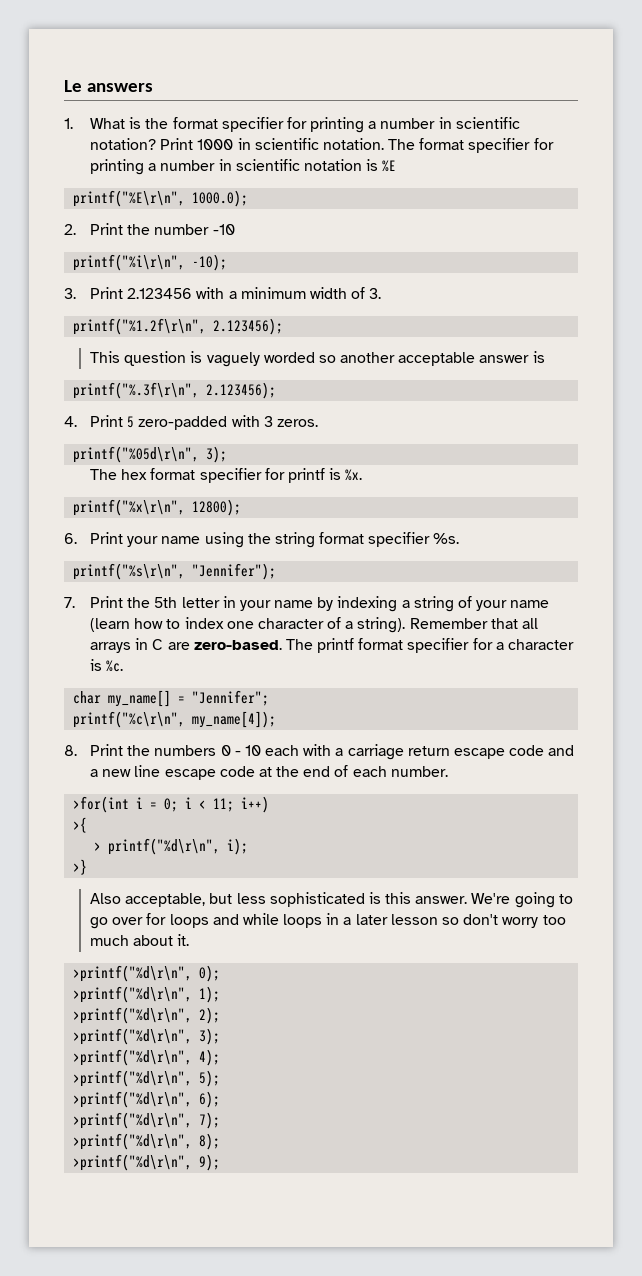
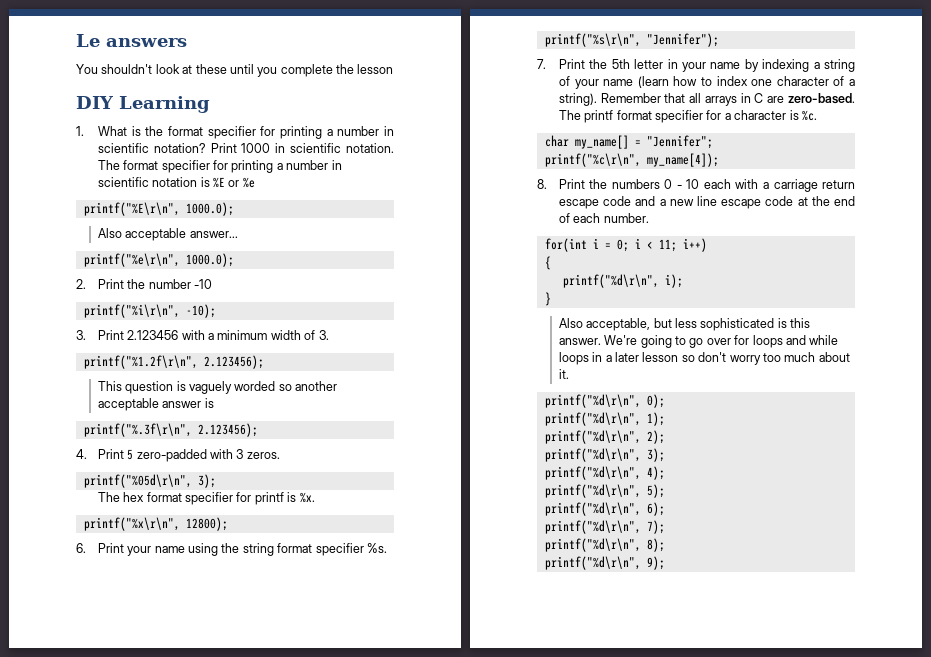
+ You shouldn't look at these until you complete the lesson
+ DIY Learning
- The format specifier for printing a number in scientific notation is %E
+ The format specifier for printing a number in scientific notation is %E or %e
+ Also acceptable answer...
+ printf("%e\r\n", 1000.0);
- >for(int i = 0; i < 11; i++)
+ for(int i = 0; i < 11; i++)
- >{
- > printf("%d\r\n", i);
+ {
+ printf("%d\r\n", i);
- >}
+ }
- >printf("%d\r\n", 0);
+ printf("%d\r\n", 0);
- >printf("%d\r\n", 1);
+ printf("%d\r\n", 1);
- >printf("%d\r\n", 2);
+ printf("%d\r\n", 2);
- >printf("%d\r\n", 3);
- >printf("%d\r\n", 4);
+ printf("%d\r\n", 3);
+ printf("%d\r\n", 4);
- >printf("%d\r\n", 5);
+ printf("%d\r\n", 5);
- >printf("%d\r\n", 6);
+ printf("%d\r\n", 6);
- >printf("%d\r\n", 7);
+ printf("%d\r\n", 7);
- >printf("%d\r\n", 8);
+ printf("%d\r\n", 8);
- >printf("%d\r\n", 9);
+ printf("%d\r\n", 9);

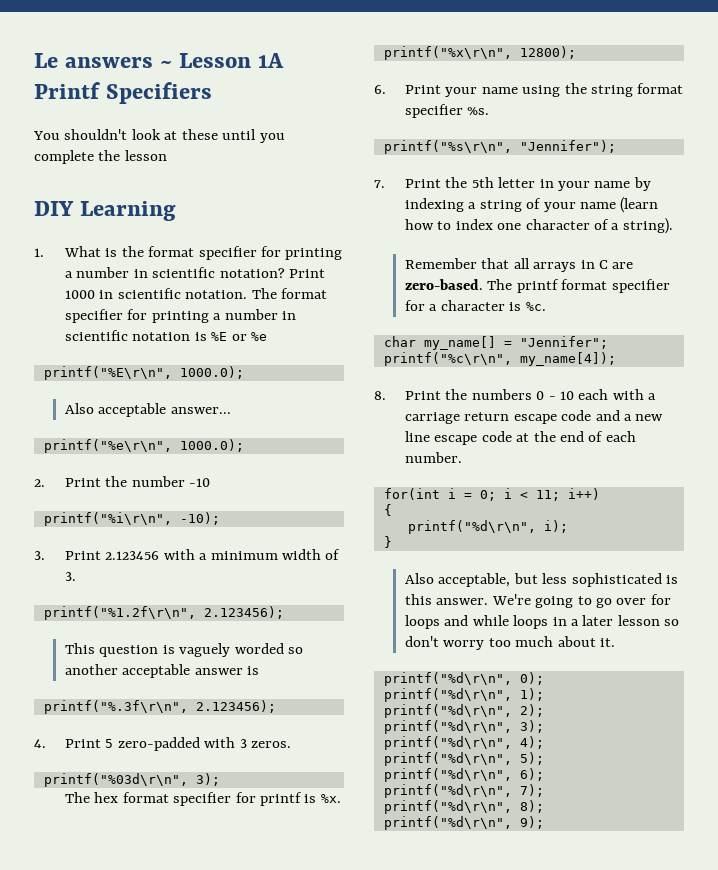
- Le answers
+ Le answers ~ Lesson 1A Printf Specifiers
- printf("%05d\r\n", 3);
+ printf("%03d\r\n", 3);
- 7. Print the 5th letter in your name by indexing a string of your name (learn how to index one character of a string). Remember that all arrays in C are zero-based.
+ 7. Print the 5th letter in your name by indexing a string of your name (learn how to index one character of a string).
+ Remember that all arrays in C are zero-based.

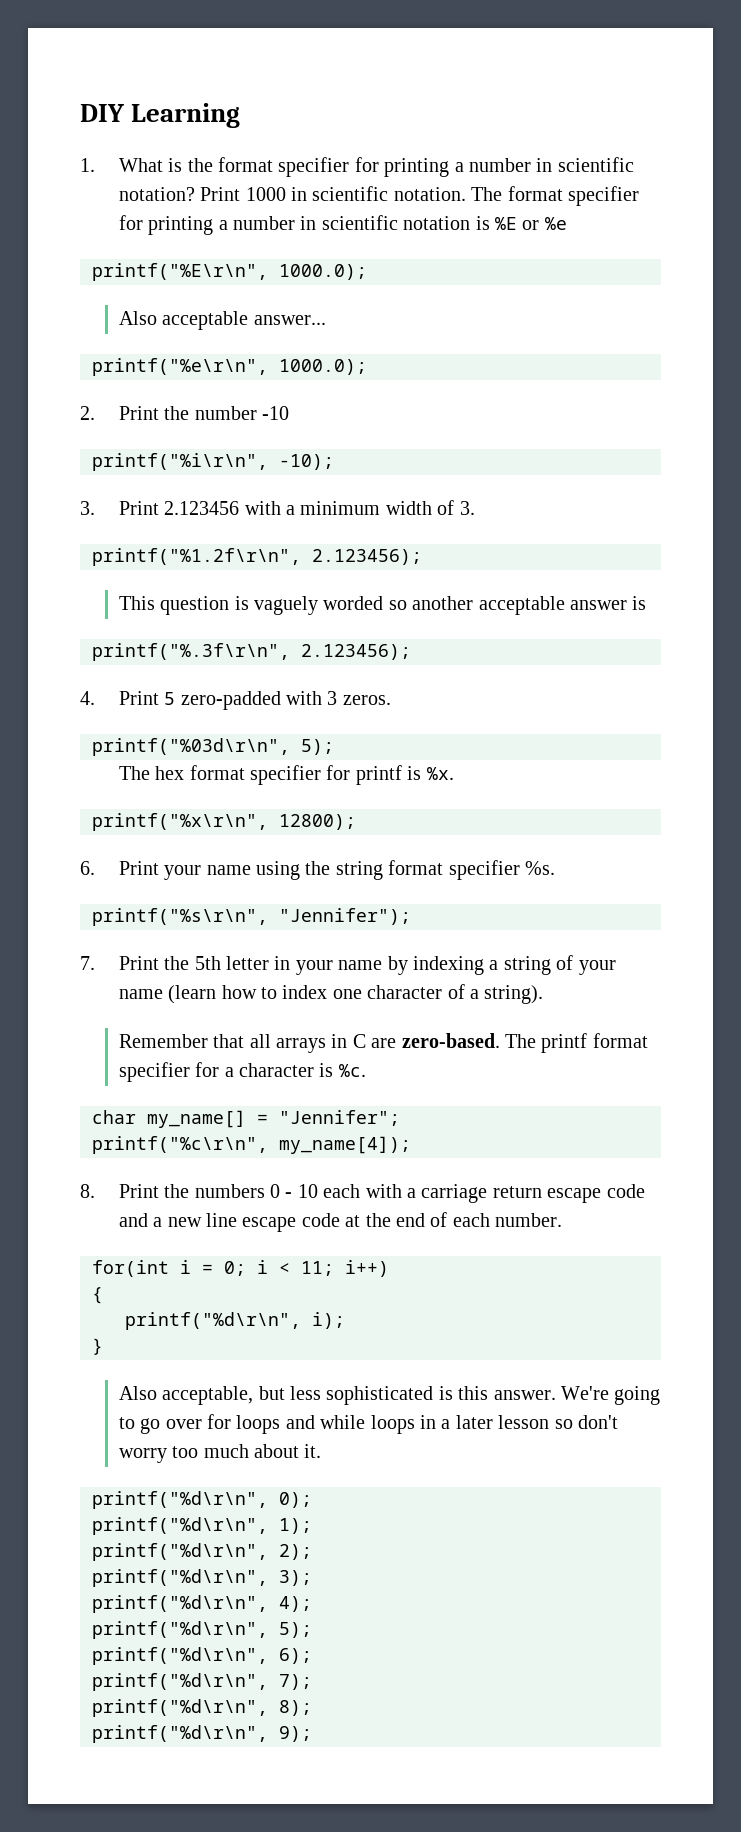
- Le answers ~ Lesson 1A Printf Specifiers
- You shouldn't look at these until you complete the lesson
- printf("%03d\r\n", 3);
+ printf("%03d\r\n", 5);

